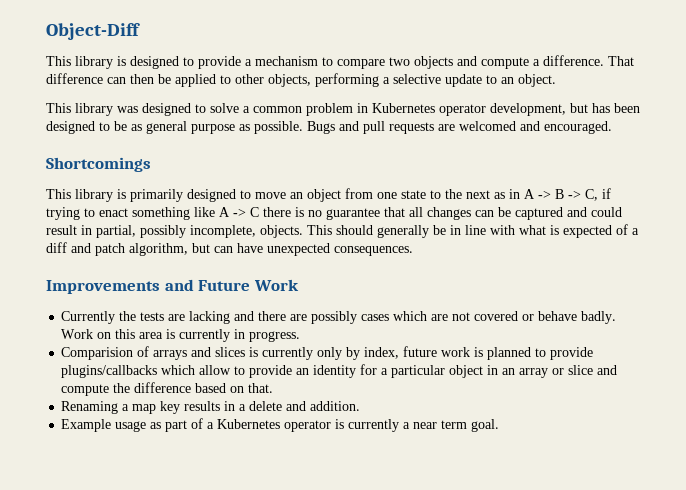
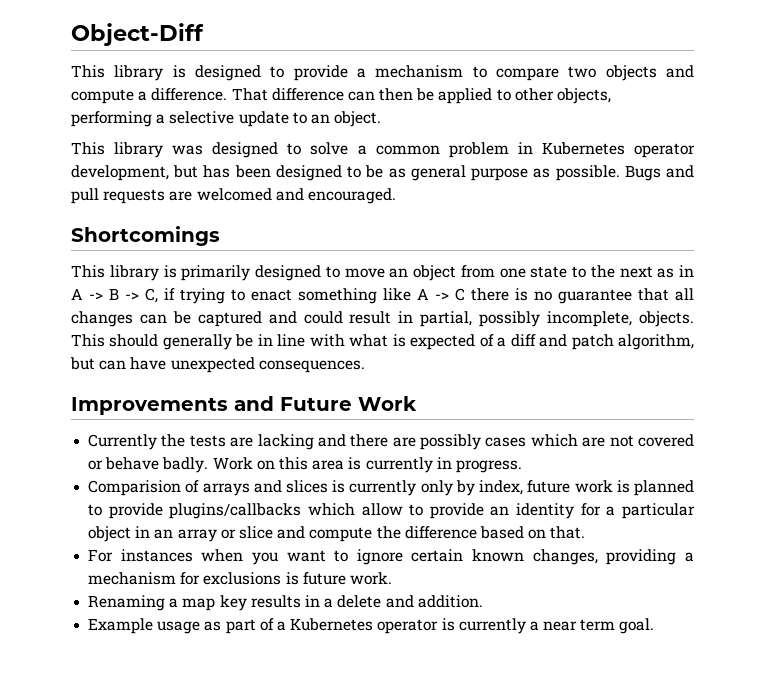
+ For instances when you want to ignore certain known changes, providing a mechanism for exclusions is future work.

